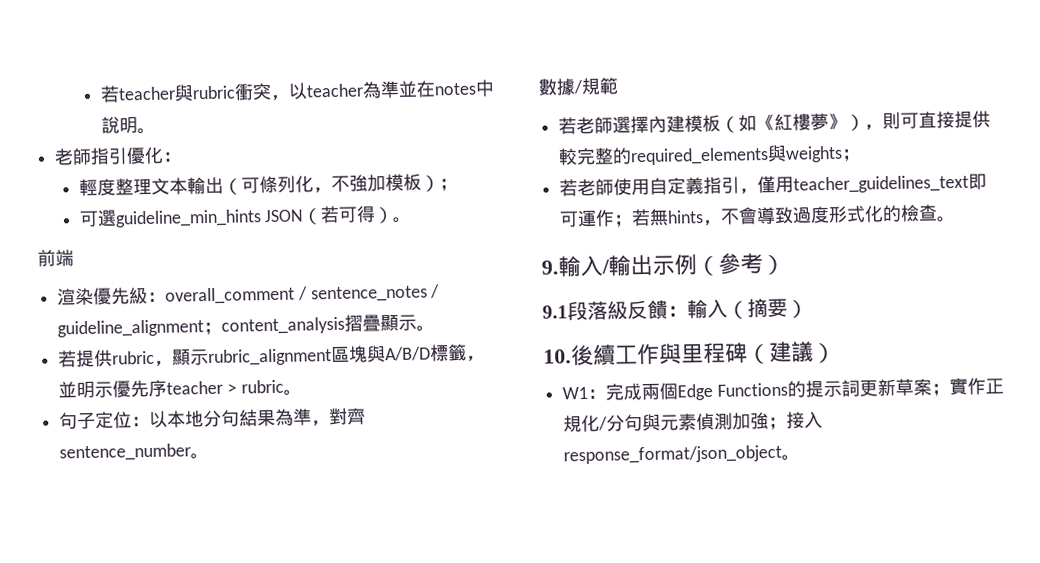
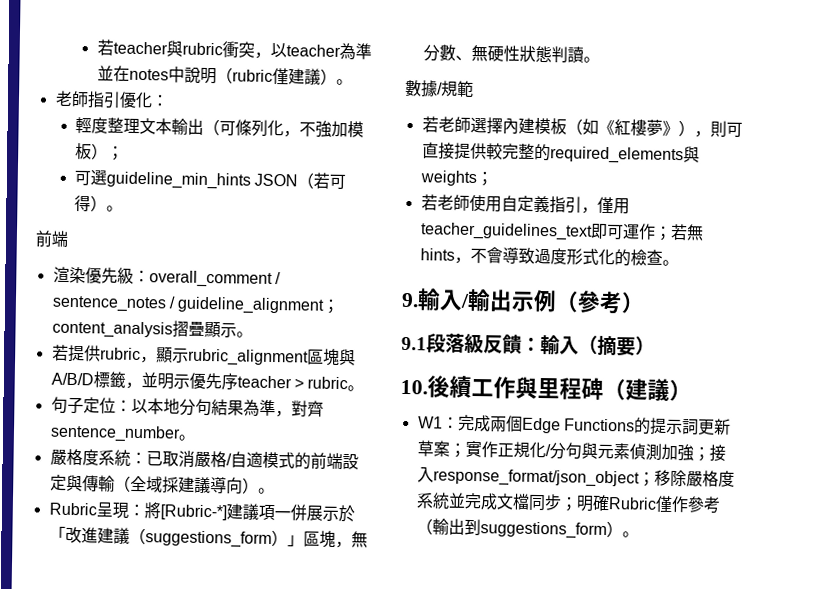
- 若teacher與rubric衝突，以teacher為準並在notes中說明。
+ 若teacher與rubric衝突，以teacher為準並在notes中說明（rubric僅建議）。
+ 嚴格度系統：已取消嚴格/自適模式的前端設定與傳輸（全域採建議導向）。
+ Rubric呈現：將[Rubric-*]建議項一併展示於「改進建議（suggestions_form）」區塊，無分數、無硬性狀態判讀。
- W1：完成兩個Edge Functions的提示詞更新草案；實作正規化/分句與元素偵測加強；接入response_format/json_object。
+ W1：完成兩個Edge Functions的提示詞更新草案；實作正規化/分句與元素偵測加強；接入response_format/json_object；移除嚴格度系統並完成文檔同步；明確Rubric僅作參考（輸出到suggestions_form）。

